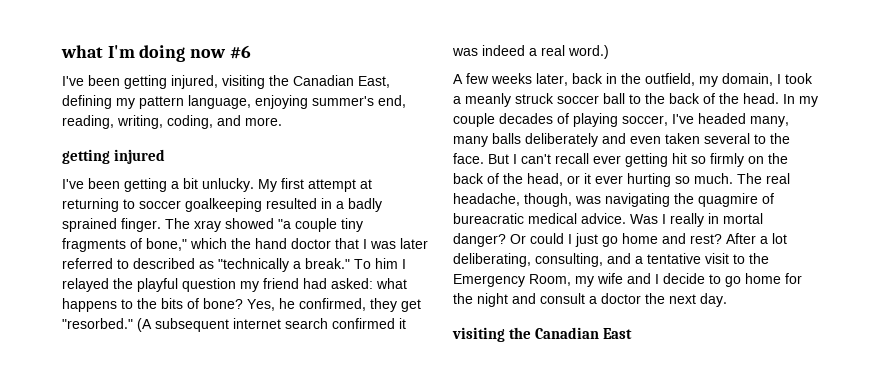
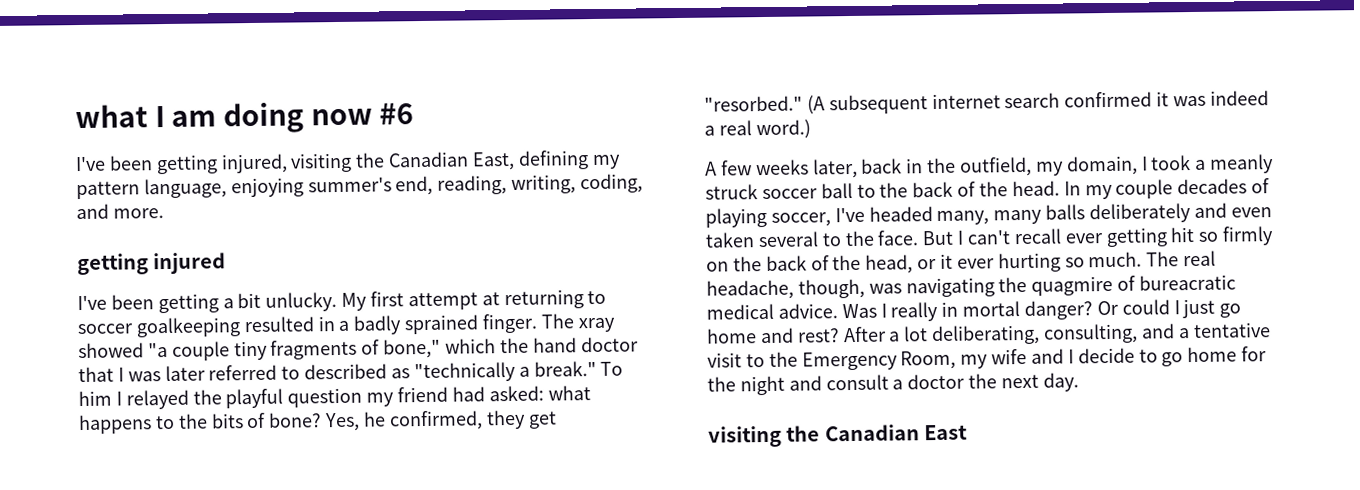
- what I'm doing now #6
+ what I am doing now #6

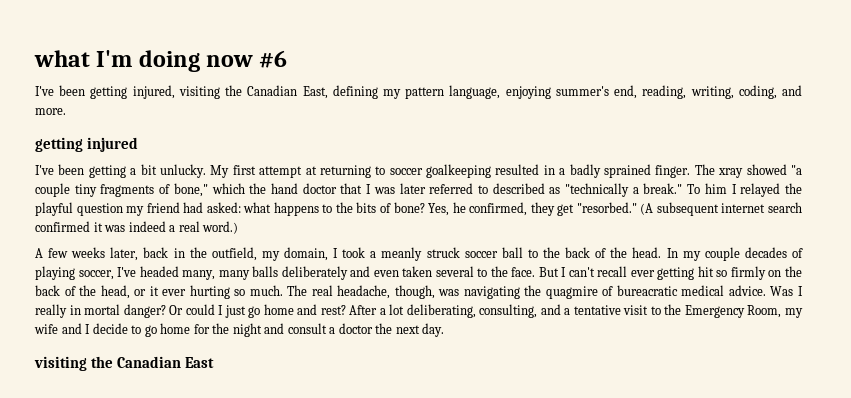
- what I am doing now #6
+ what I'm doing now #6

